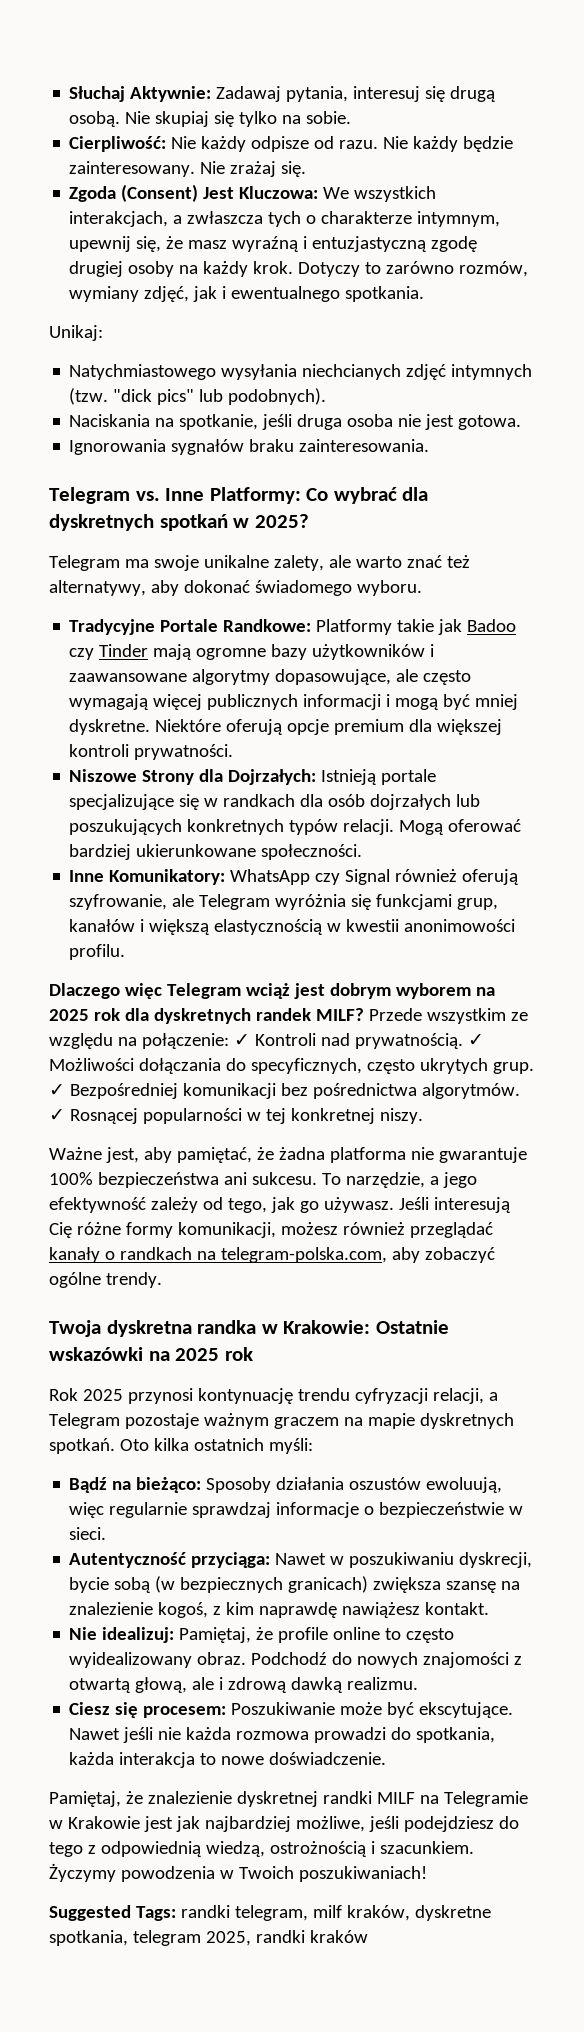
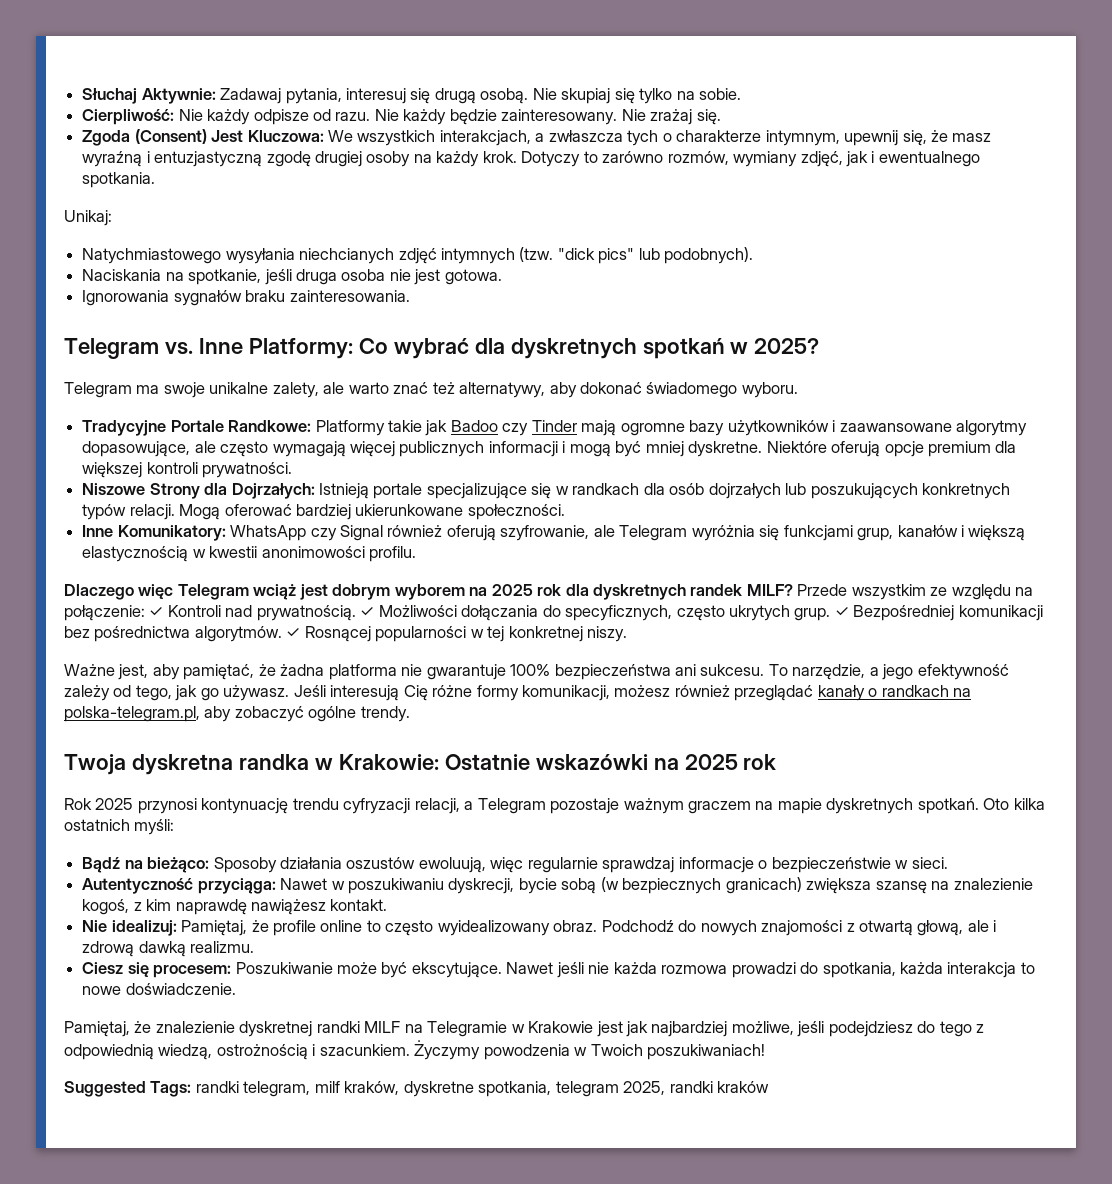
- Jeśli interesują Cię różne formy komunikacji, możesz również przeglądać kanały o randkach na telegram-polska.com, aby zobaczyć ogólne trendy.
+ Jeśli interesują Cię różne formy komunikacji, możesz również przeglądać kanały o randkach na polska-telegram.pl, aby zobaczyć ogólne trendy.

